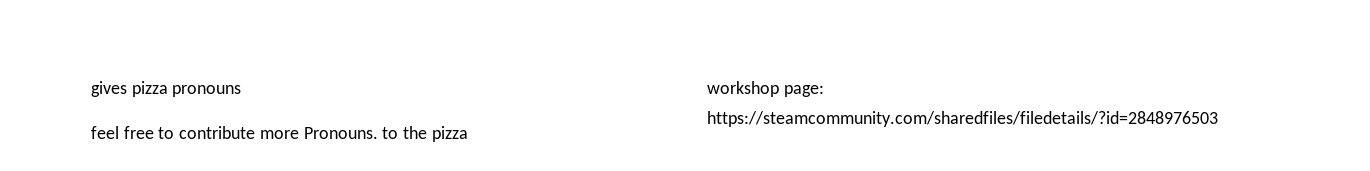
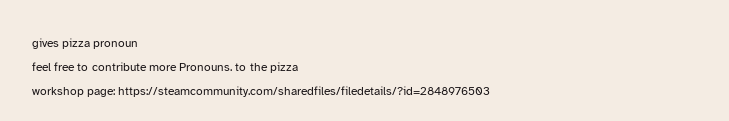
- gives pizza pronouns
+ gives pizza pronoun

